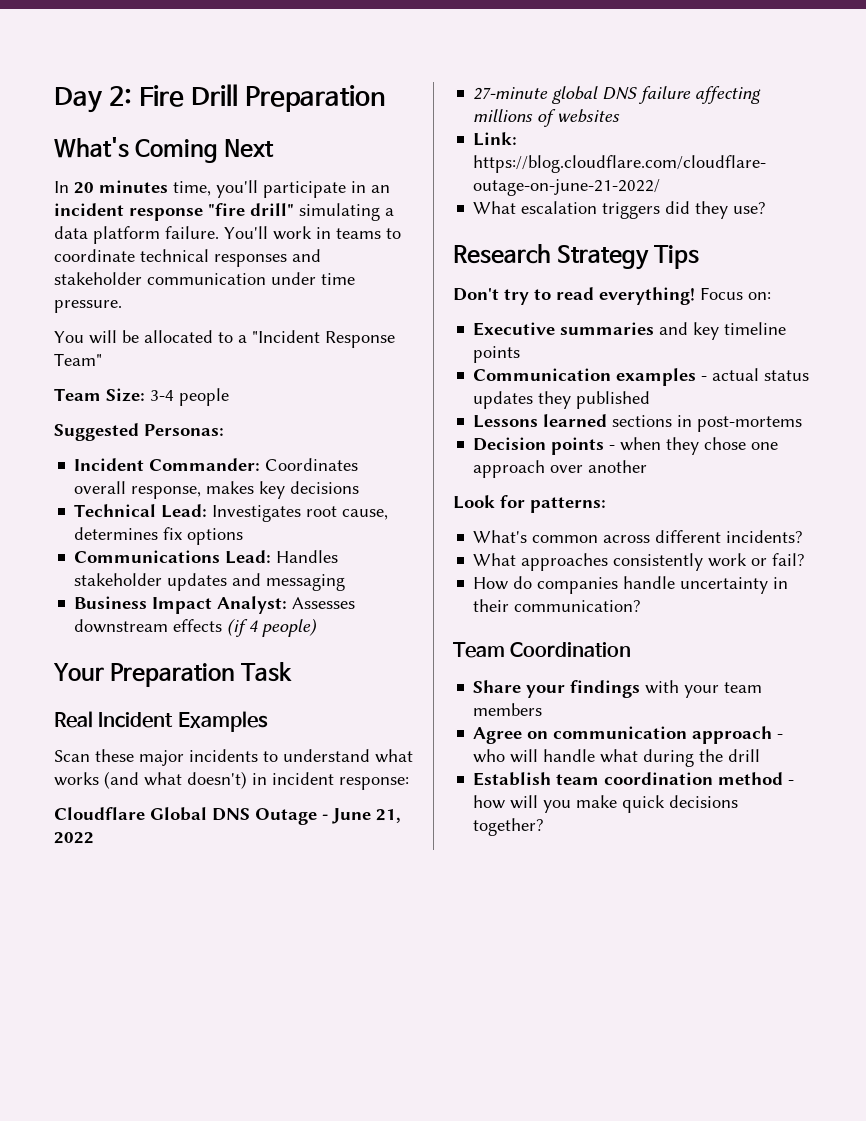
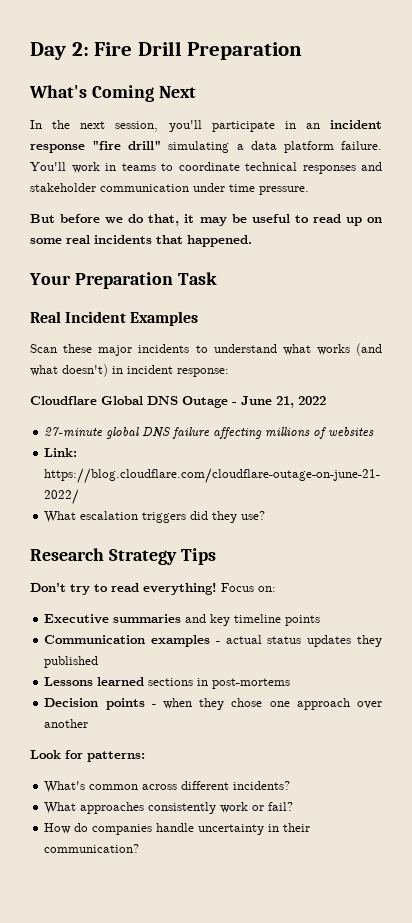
- In 20 minutes time, you'll participate in an incident response "fire drill" simulating a data platform failure.
+ In the next session, you'll participate in an incident response "fire drill" simulating a data platform failure.
- You will be allocated to a "Incident Response Team"
- Team Size: 3-4 people
- Suggested Personas:
- Incident Commander: Coordinates overall response, makes key decisions
- Technical Lead: Investigates root cause, determines fix options
- Communications Lead: Handles stakeholder updates and messaging
- Business Impact Analyst: Assesses downstream effects (if 4 people)
+ But before we do that, it may be useful to read up on some real incidents that happened.
- Team Coordination
- Share your findings with your team members
- Agree on communication approach - who will handle what during the drill
- Establish team coordination method - how will you make quick decisions together?

